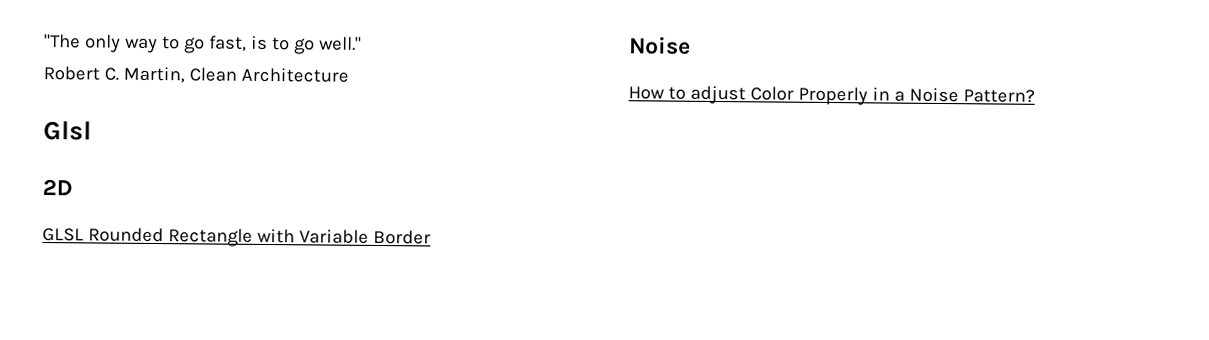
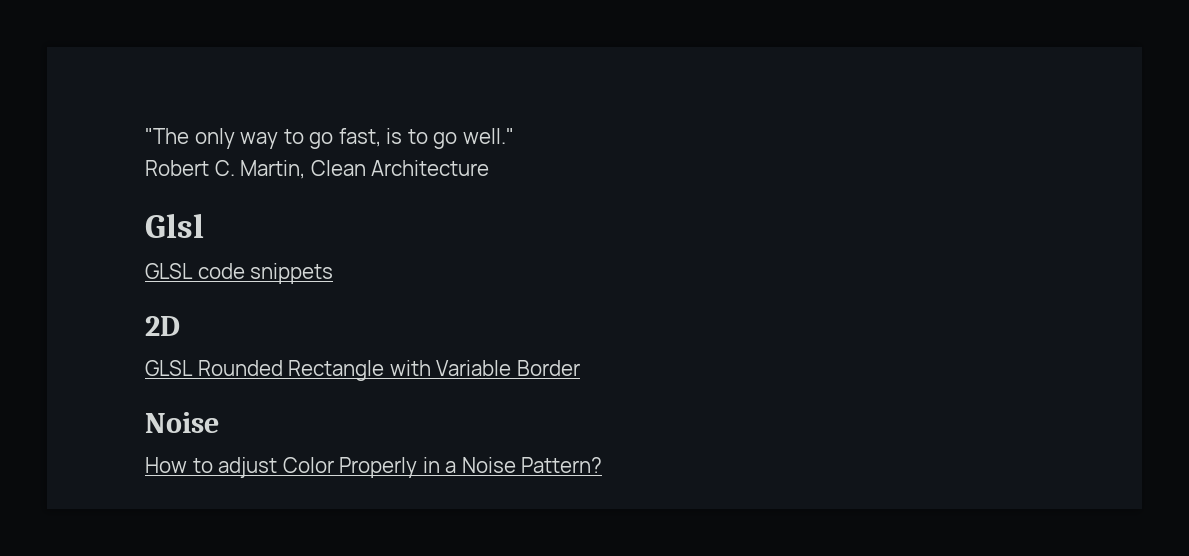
+ GLSL code snippets

